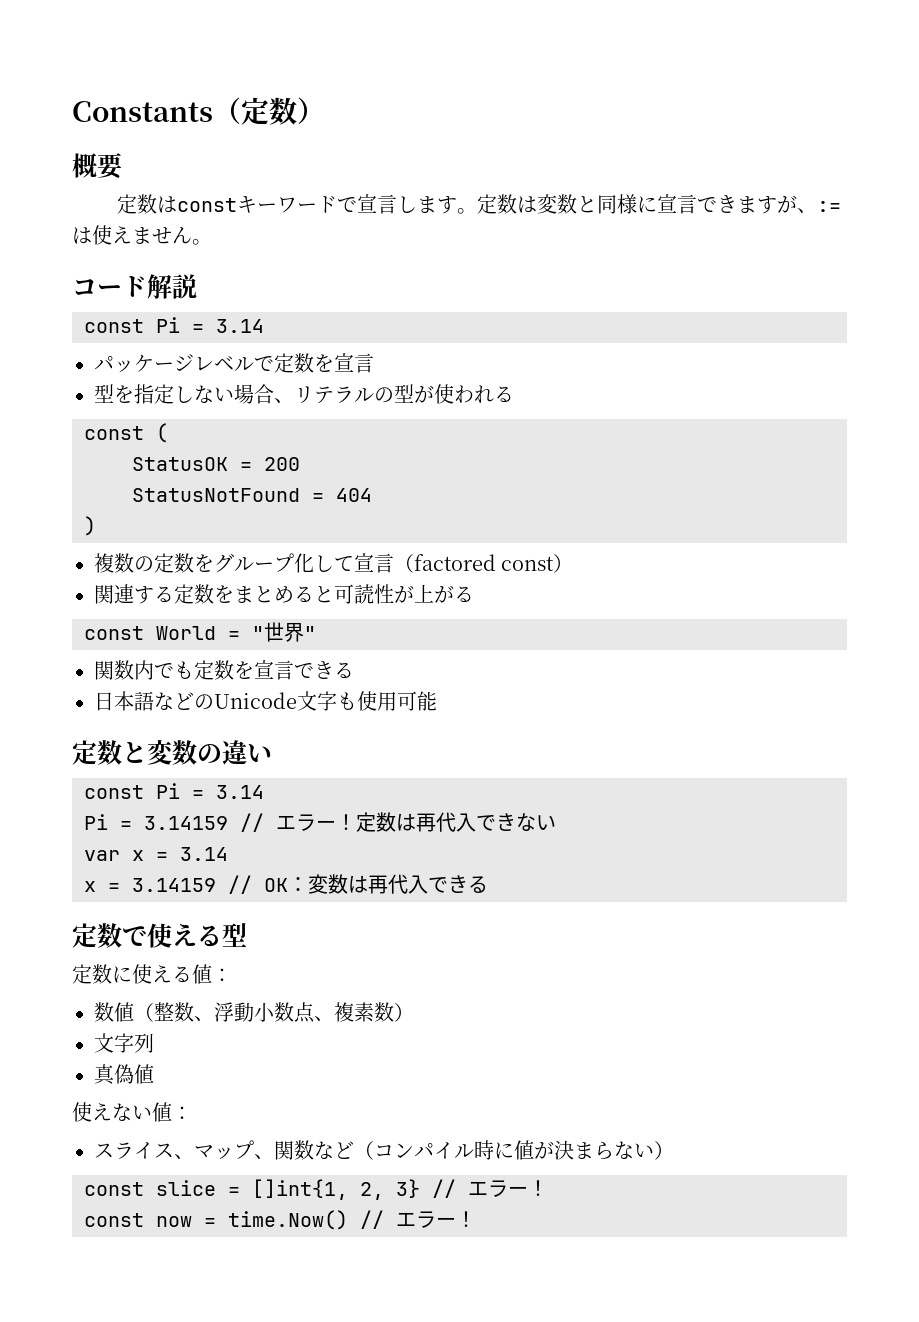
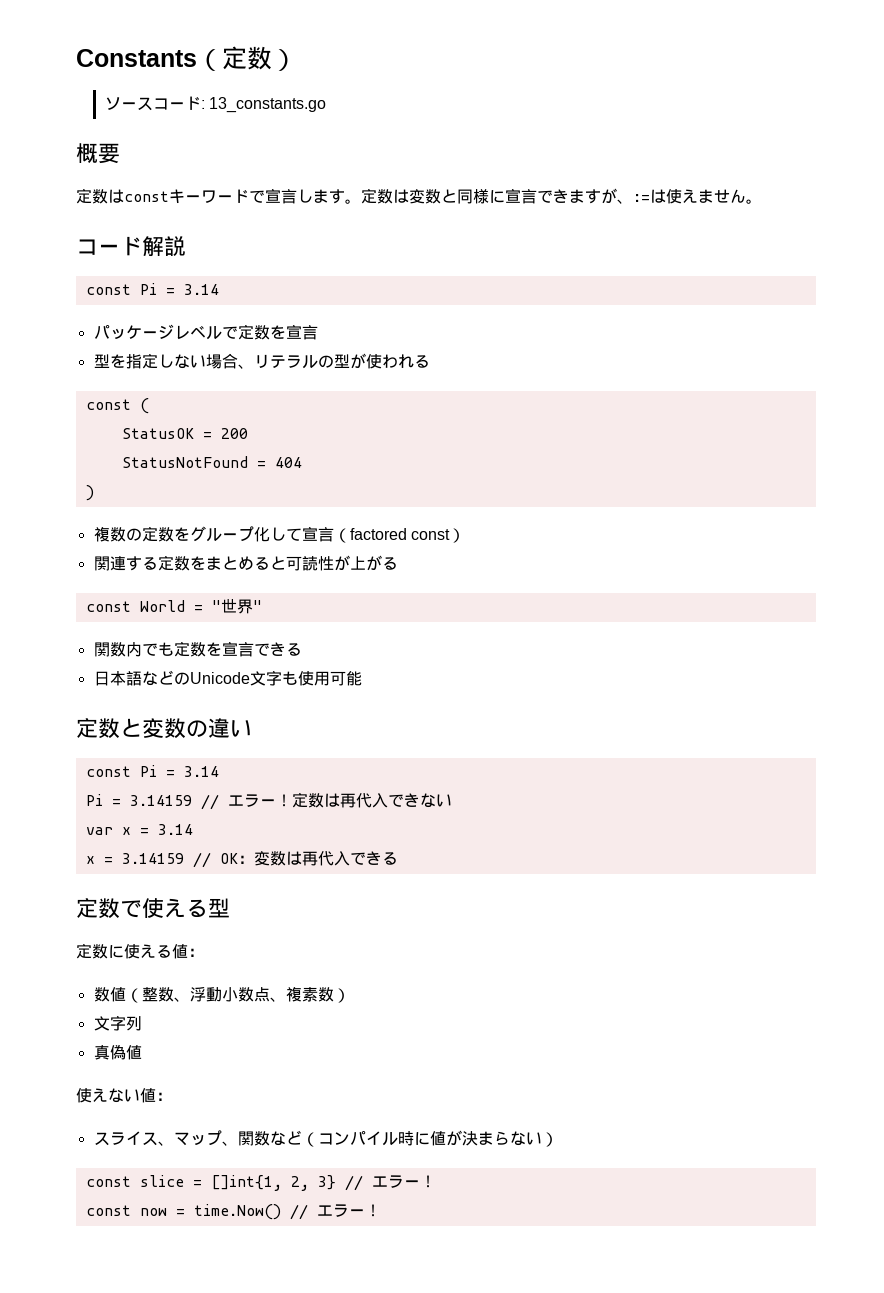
+ ソースコード: 13_constants.go

